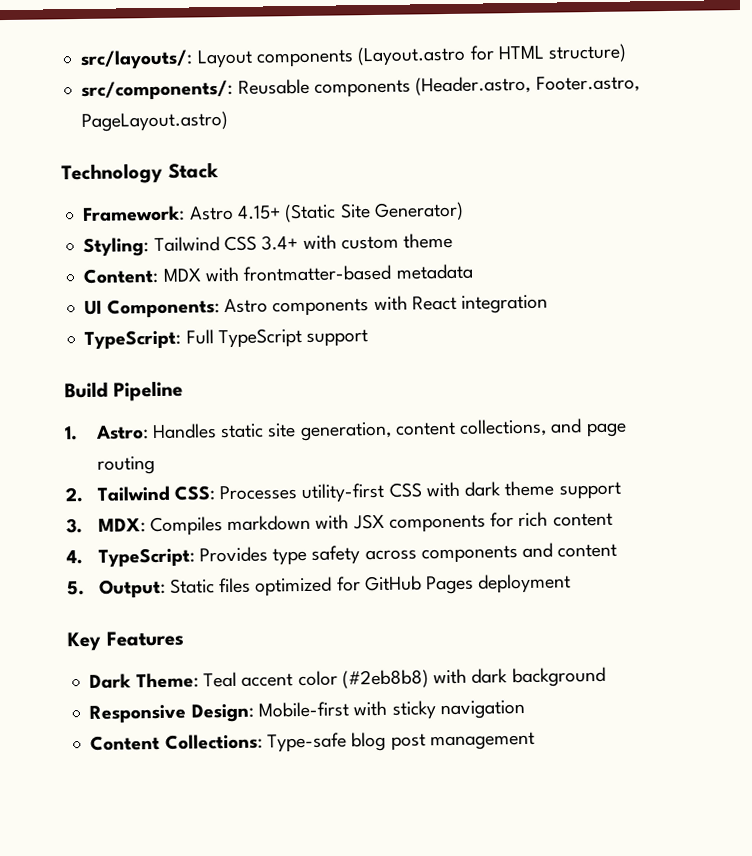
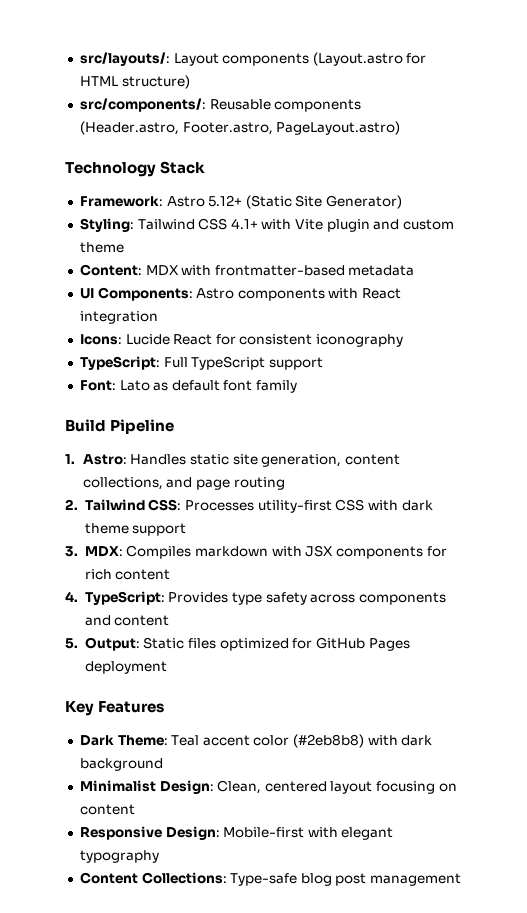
- Framework: Astro 4.15+ (Static Site Generator)
+ Framework: Astro 5.12+ (Static Site Generator)
- Styling: Tailwind CSS 3.4+ with custom theme
+ Styling: Tailwind CSS 4.1+ with Vite plugin and custom theme
+ Icons: Lucide React for consistent iconography
  TypeScript: Full TypeScript support
+ Font: Lato as default font family
+ Minimalist Design: Clean, centered layout focusing on content
- Responsive Design: Mobile-first with sticky navigation
+ Responsive Design: Mobile-first with elegant typography

